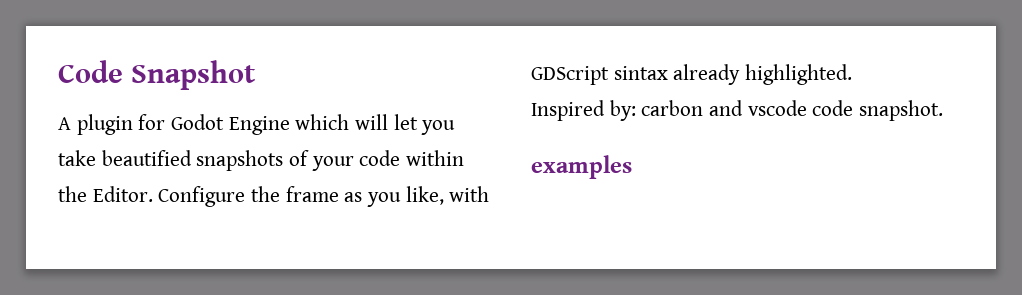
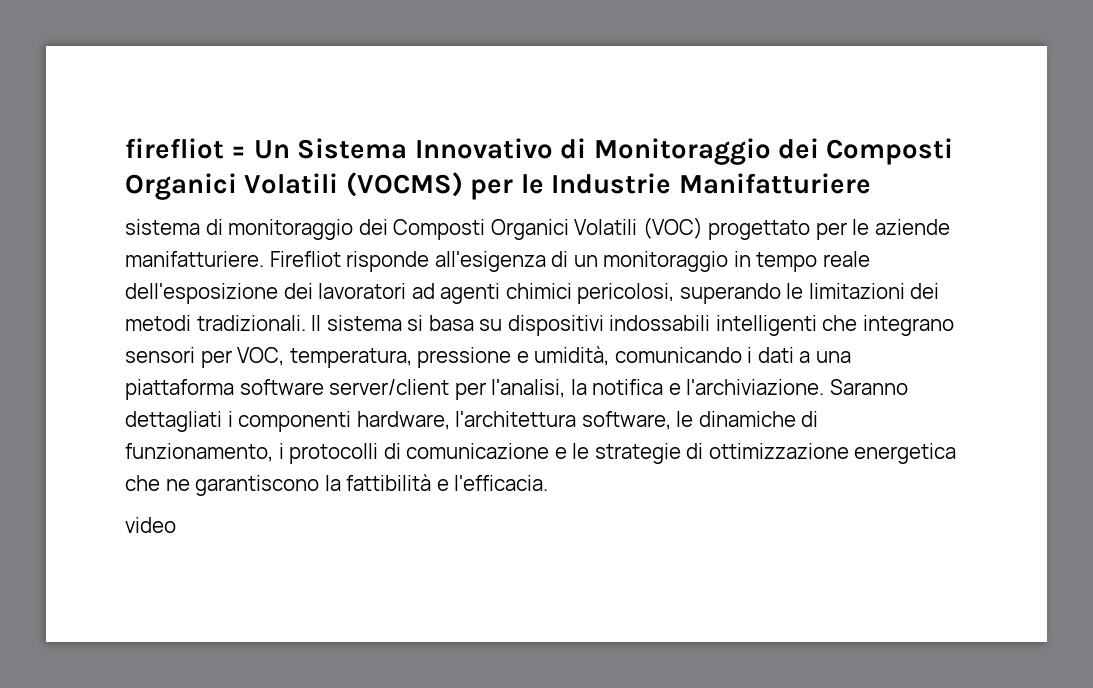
- Code Snapshot
- A plugin for Godot Engine which will let you take beautified snapshots of your code within the Editor. Configure the frame as you like, with GDScript sintax already highlighted.
- Inspired by: carbon and vscode code snapshot.
- examples
+ firefliot = Un Sistema Innovativo di Monitoraggio dei Composti Organici Volatili (VOCMS) per le Industrie Manifatturiere
+ sistema di monitoraggio dei Composti Organici Volatili (VOC) progettato per le aziende manifatturiere. Firefliot risponde all'esigenza di un monitoraggio in tempo reale dell'esposizione dei lavoratori ad agenti chimici pericolosi, superando le limitazioni dei metodi tradizionali. Il sistema si basa su dispositivi indossabili intelligenti che integrano sensori per VOC, temperatura, pressione e umidità, comunicando i dati a una piattaforma software server/client per l'analisi, la notifica e l'archiviazione. Saranno dettagliati i componenti hardware, l'architettura software, le dinamiche di funzionamento, i protocolli di comunicazione e le strategie di ottimizzazione energetica che ne garantiscono la fattibilità e l'efficacia.
+ video

